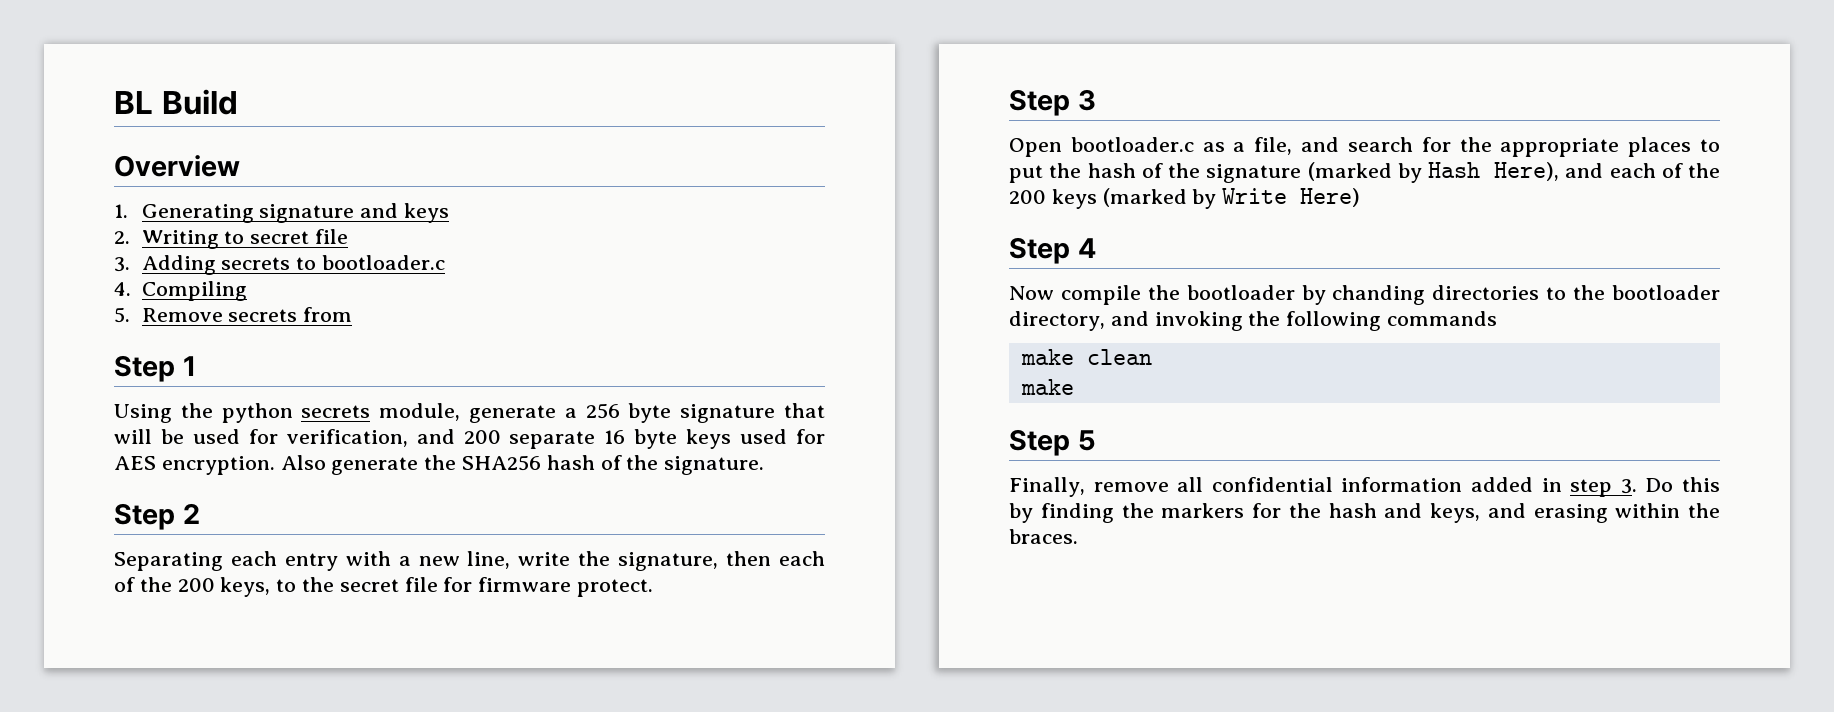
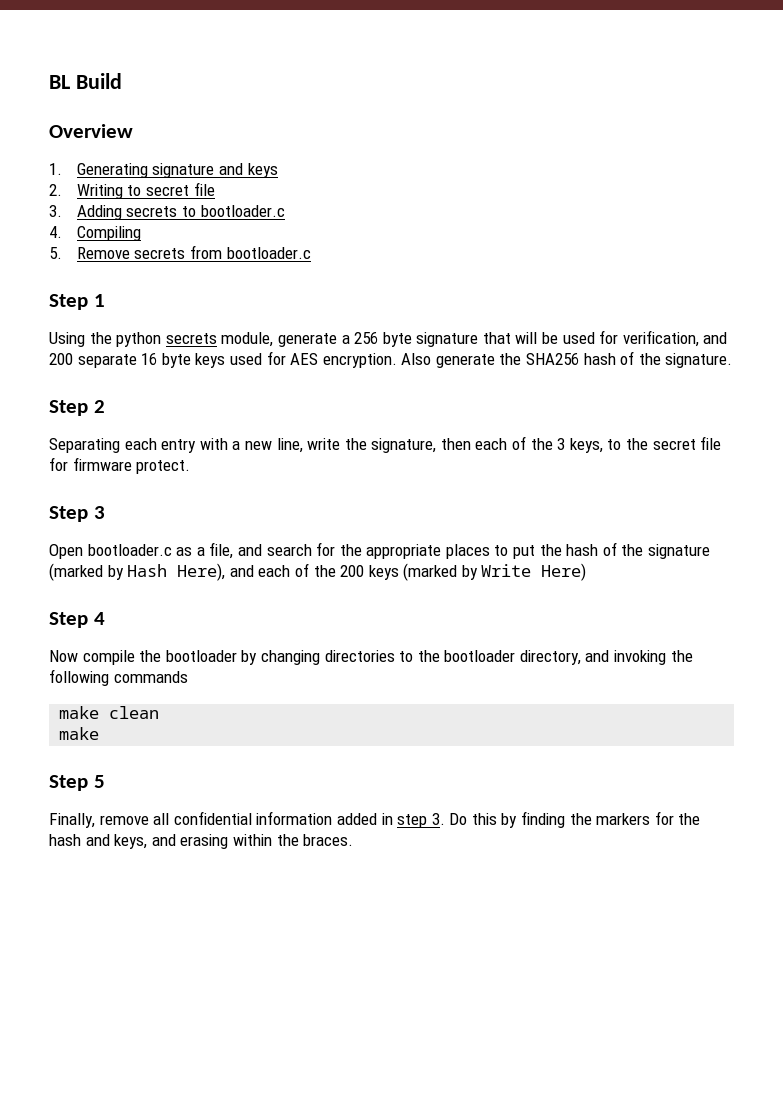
- 5. Remove secrets from
+ 5. Remove secrets from bootloader.c
- Separating each entry with a new line, write the signature, then each of the 200 keys, to the secret file for firmware protect.
+ Separating each entry with a new line, write the signature, then each of the 3 keys, to the secret file for firmware protect.
- Now compile the bootloader by chanding directories to the bootloader directory, and invoking the following commands
+ Now compile the bootloader by changing directories to the bootloader directory, and invoking the following commands

